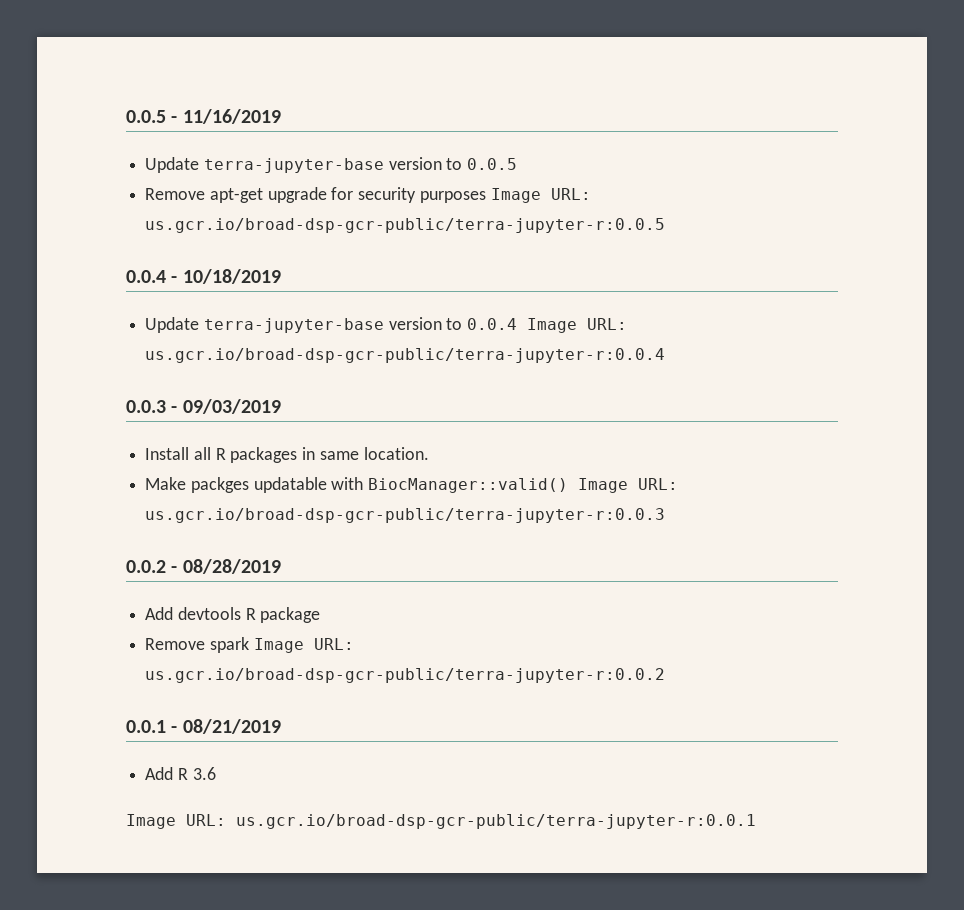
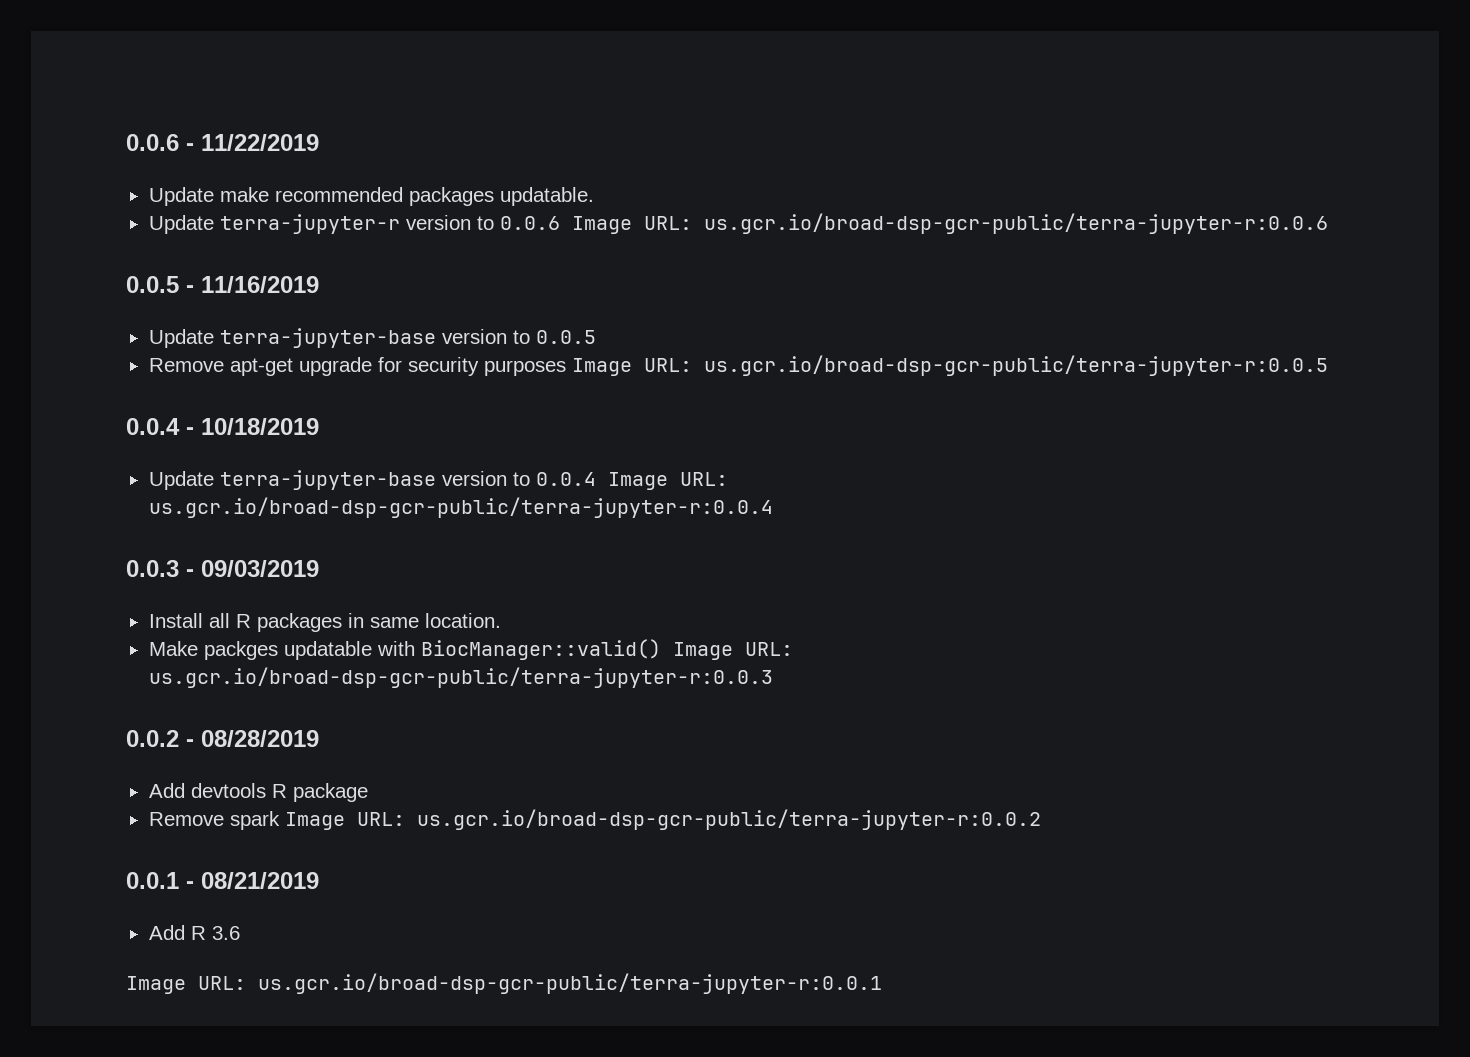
+ 0.0.6 - 11/22/2019
+ Update make recommended packages updatable.
+ Update terra-jupyter-r version to 0.0.6 Image URL: us.gcr.io/broad-dsp-gcr-public/terra-jupyter-r:0.0.6

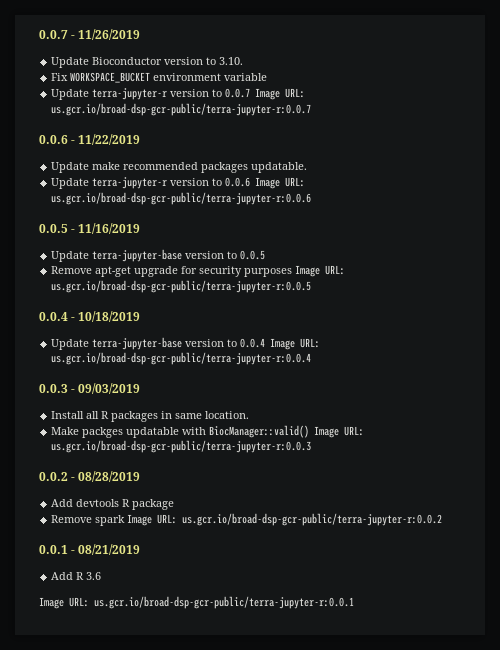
+ 0.0.7 - 11/26/2019
+ Update Bioconductor version to 3.10.
+ Fix WORKSPACE_BUCKET environment variable
+ Update terra-jupyter-r version to 0.0.7 Image URL: us.gcr.io/broad-dsp-gcr-public/terra-jupyter-r:0.0.7

